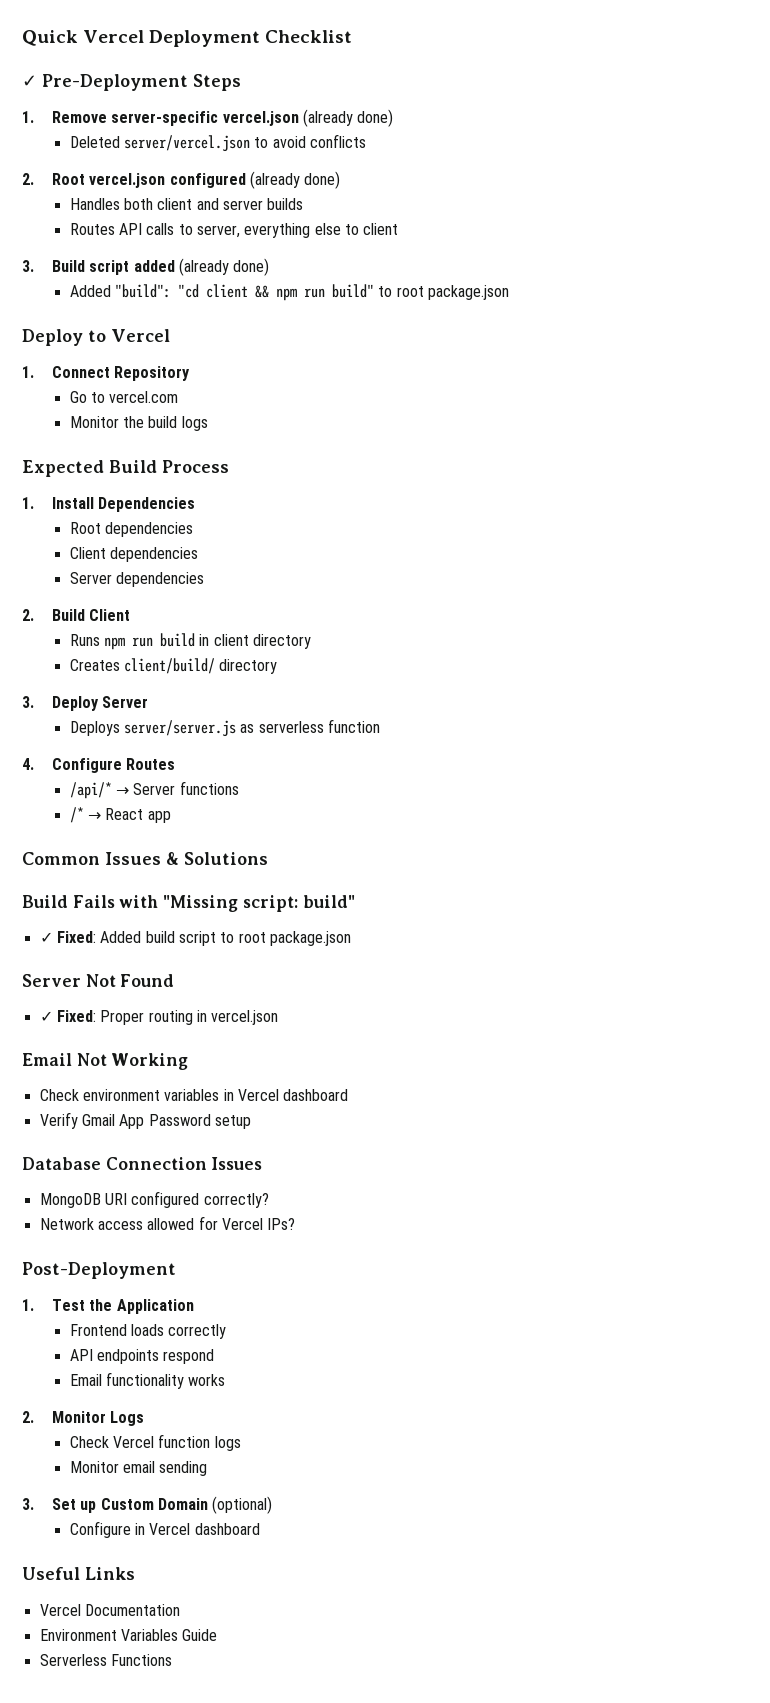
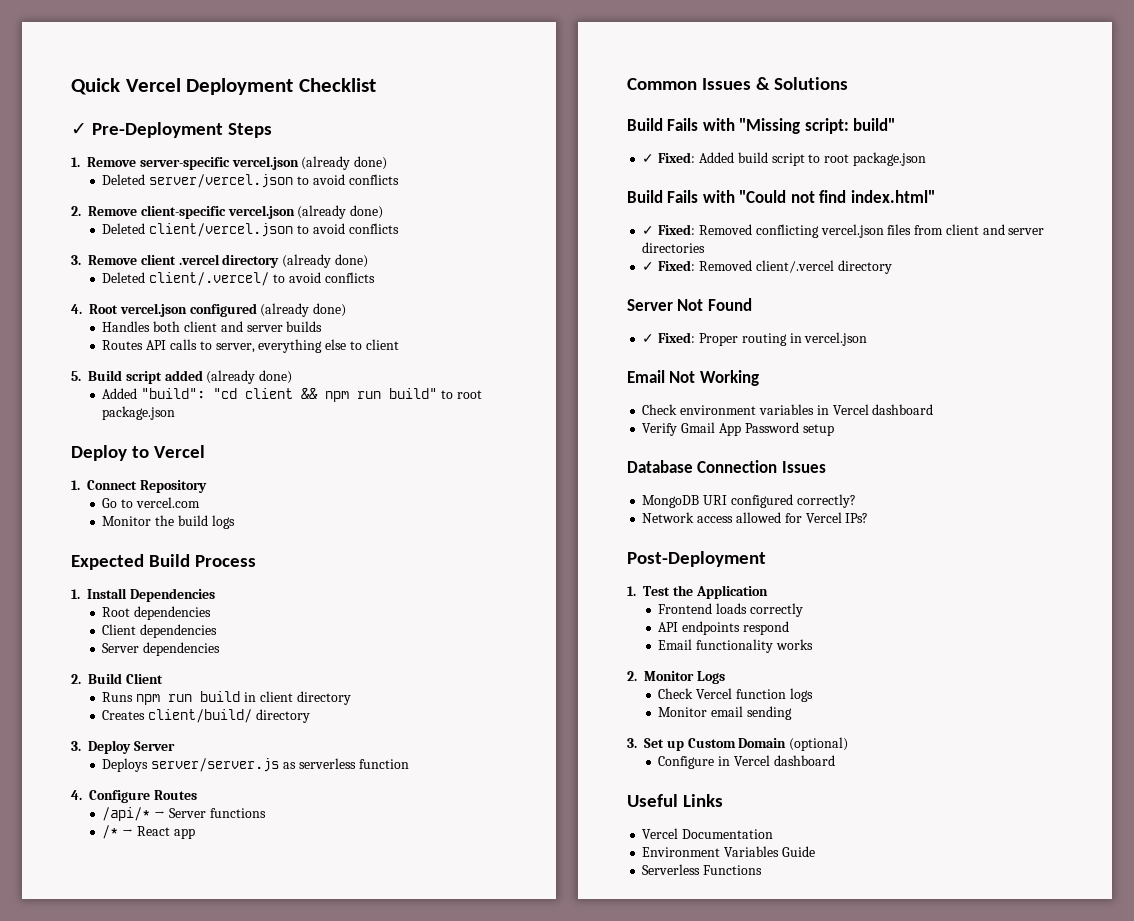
- 2. Root vercel.json configured (already done)
+ 2. Remove client-specific vercel.json (already done)
+ Deleted client/vercel.json to avoid conflicts
+ 3. Remove client .vercel directory (already done)
+ Deleted client/.vercel/ to avoid conflicts
+ 4. Root vercel.json configured (already done)
- 3. Build script added (already done)
+ 5. Build script added (already done)
+ Build Fails with "Could not find index.html"
+ ✓ Fixed: Removed conflicting vercel.json files from client and server directories
+ ✓ Fixed: Removed client/.vercel directory

